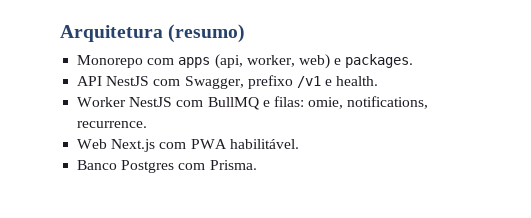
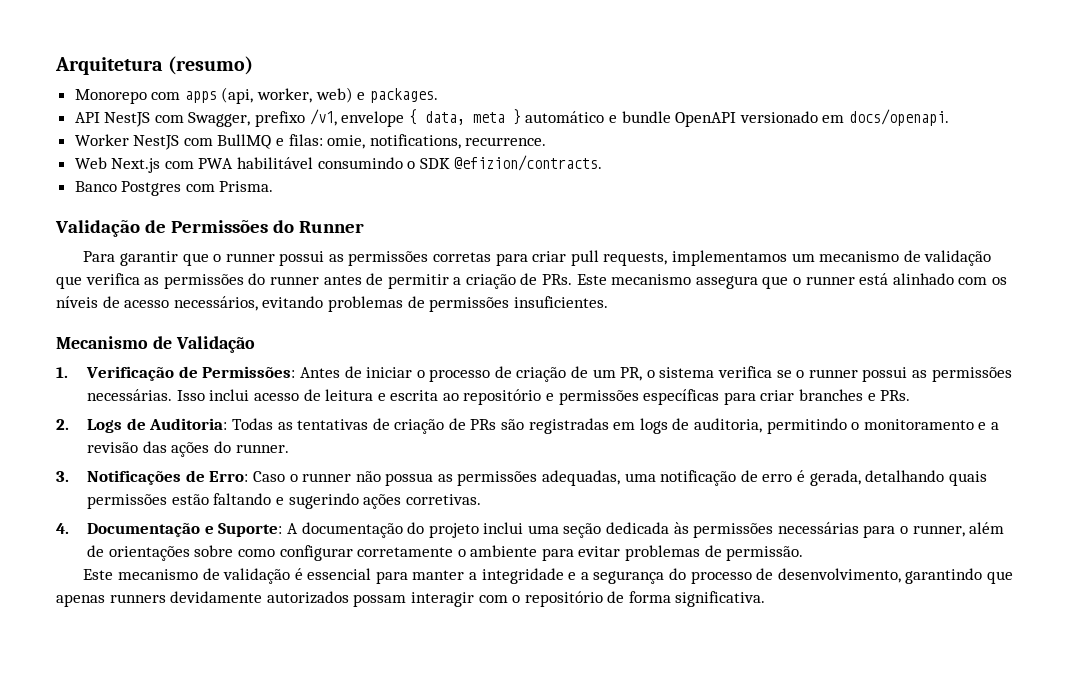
- API NestJS com Swagger, prefixo /v1 e health.
+ API NestJS com Swagger, prefixo /v1, envelope { data, meta } automático e bundle OpenAPI versionado em docs/openapi.
- Web Next.js com PWA habilitável.
+ Web Next.js com PWA habilitável consumindo o SDK @efizion/contracts.
+ Validação de Permissões do Runner
+ Para garantir que o runner possui as permissões corretas para criar pull requests, implementamos um mecanismo de validação que verifica as permissões do runner antes de permitir a criação de PRs. Este mecanismo assegura que o runner está alinhado com os níveis de acesso necessários, evitando problemas de permissões insuficientes.
+ Mecanismo de Validação
+ 1. Verificação de Permissões: Antes de iniciar o processo de criação de um PR, o sistema verifica se o runner possui as permissões necessárias. Isso inclui acesso de leitura e escrita ao repositório e permissões específicas para criar branches e PRs.
+ 2. Logs de Auditoria: Todas as tentativas de criação de PRs são registradas em logs de auditoria, permitindo o monitoramento e a revisão das ações do runner.
+ 3. Notificações de Erro: Caso o runner não possua as permissões adequadas, uma notificação de erro é gerada, detalhando quais permissões estão faltando e sugerindo ações corretivas.
+ 4. Documentação e Suporte: A documentação do projeto inclui uma seção dedicada às permissões necessárias para o runner, além de orientações sobre como configurar corretamente o ambiente para evitar problemas de permissão.
+ Este mecanismo de validação é essencial para manter a integridade e a segurança do processo de desenvolvimento, garantindo que apenas runners devidamente autorizados possam interagir com o repositório de forma significativa.

